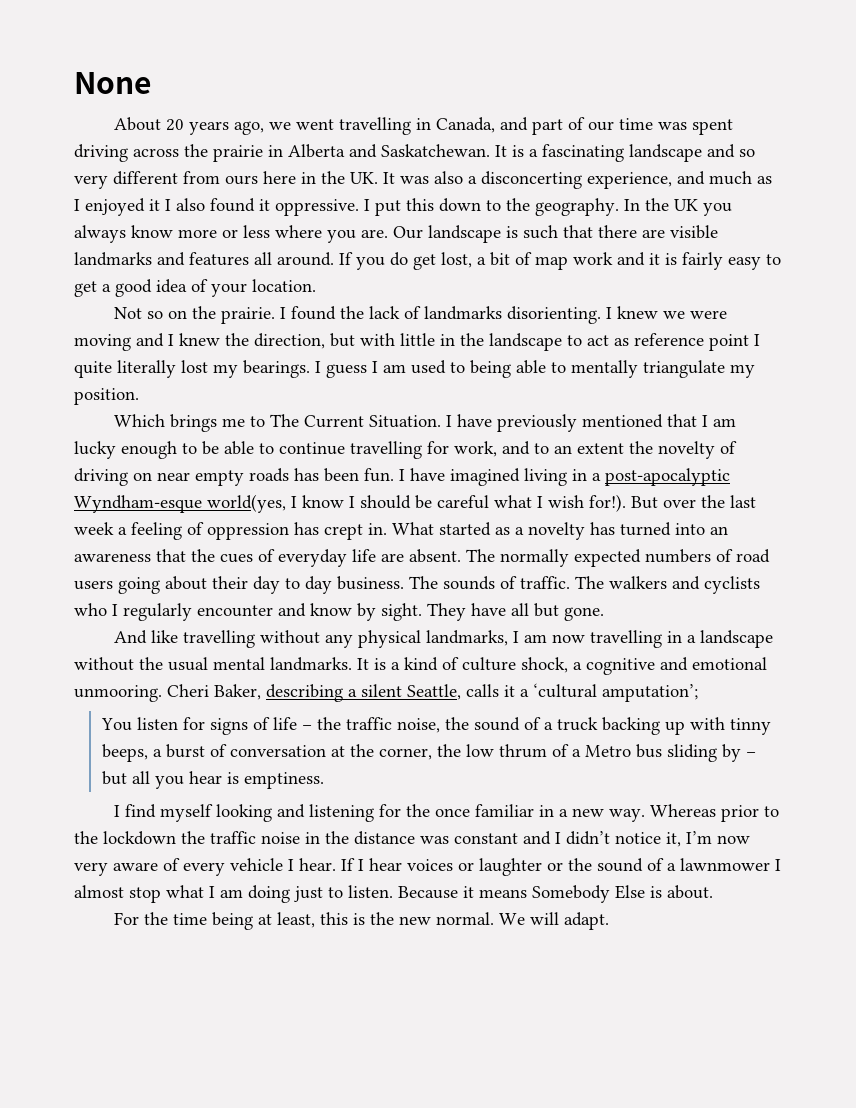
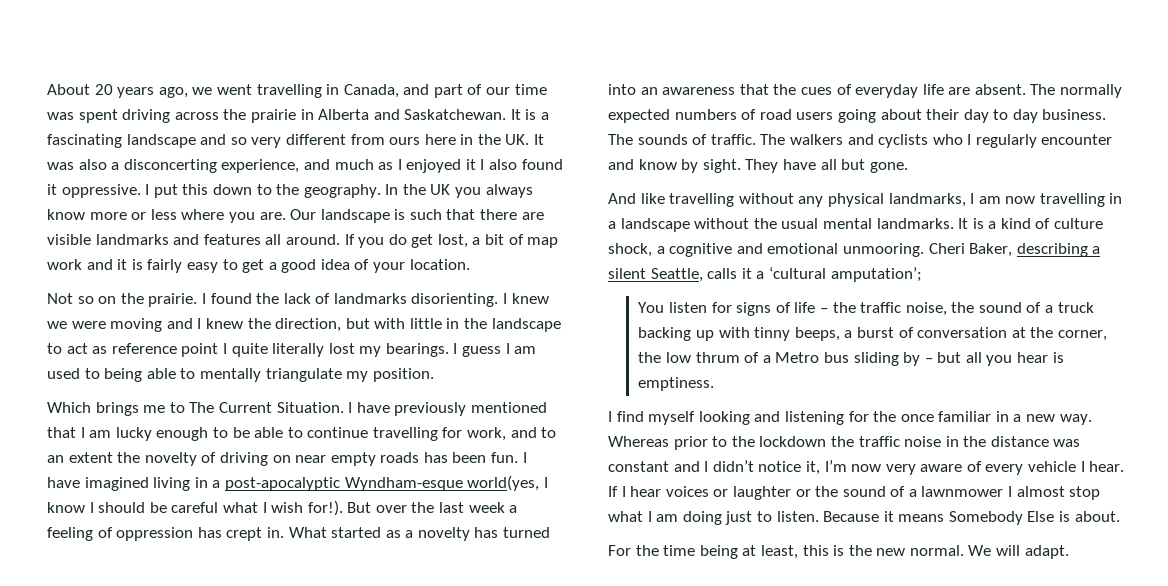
- None

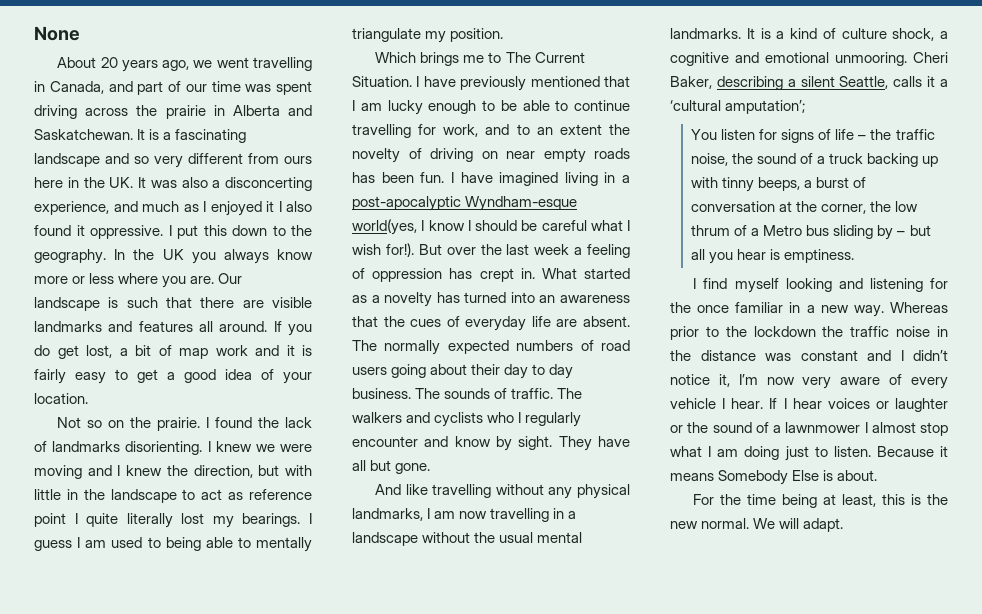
+ None

